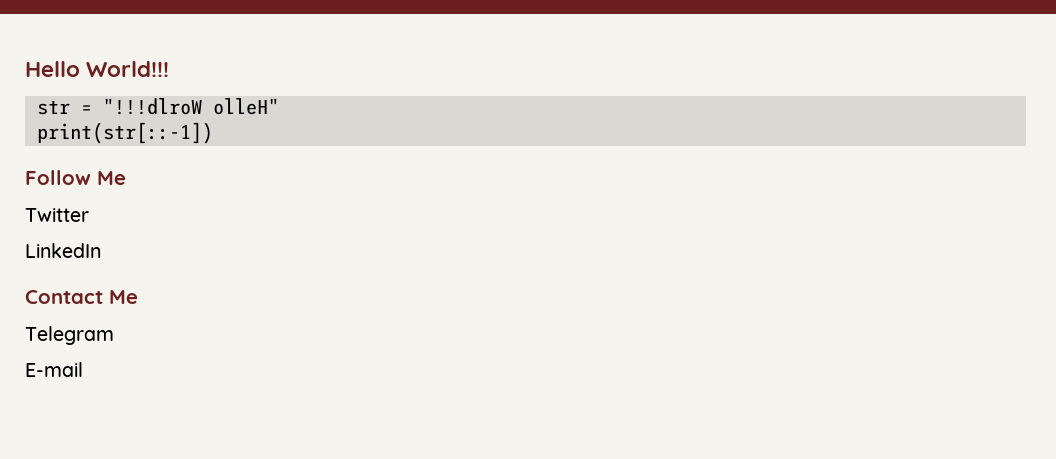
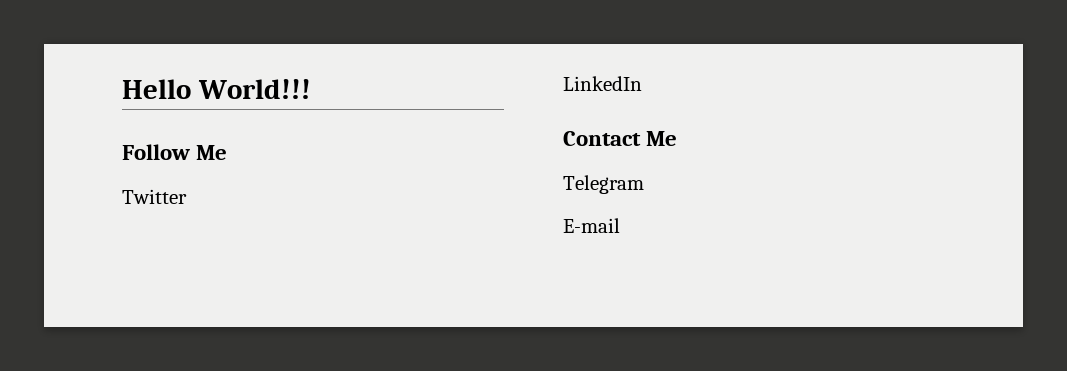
- str = "!!!dlroW olleH"
- print(str[::-1])

